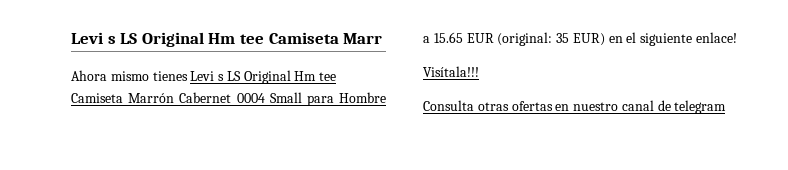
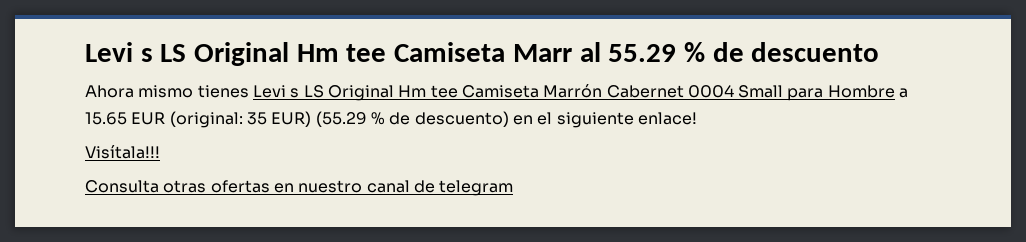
- Levi s LS Original Hm tee Camiseta Marr
+ Levi s LS Original Hm tee Camiseta Marr al 55.29 % de descuento
- Ahora mismo tienes Levi s LS Original Hm tee Camiseta Marrón Cabernet 0004 Small para Hombre a 15.65 EUR (original: 35 EUR) en el siguiente enlace!
+ Ahora mismo tienes Levi s LS Original Hm tee Camiseta Marrón Cabernet 0004 Small para Hombre a 15.65 EUR (original: 35 EUR) (55.29 % de descuento) en el siguiente enlace!

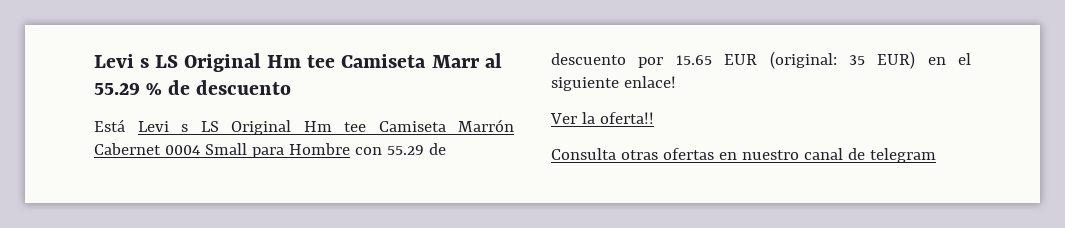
- Ahora mismo tienes Levi s LS Original Hm tee Camiseta Marrón Cabernet 0004 Small para Hombre a 15.65 EUR (original: 35 EUR) (55.29 % de descuento) en el siguiente enlace!
+ Está Levi s LS Original Hm tee Camiseta Marrón Cabernet 0004 Small para Hombre con 55.29 de descuento por 15.65 EUR (original: 35 EUR) en el siguiente enlace!
- Visítala!!!
+ Ver la oferta!!

